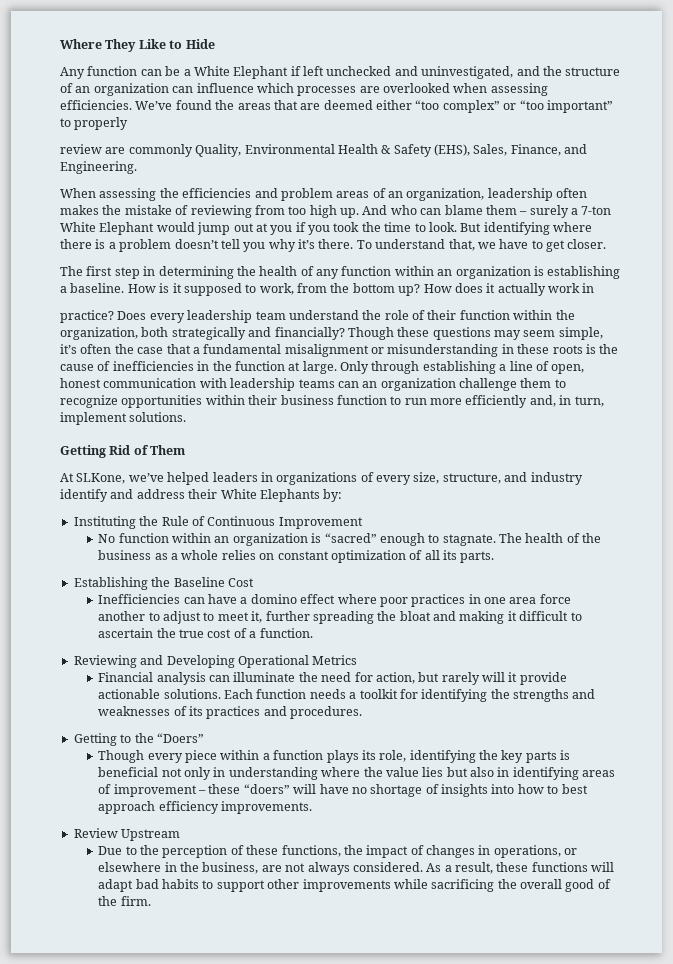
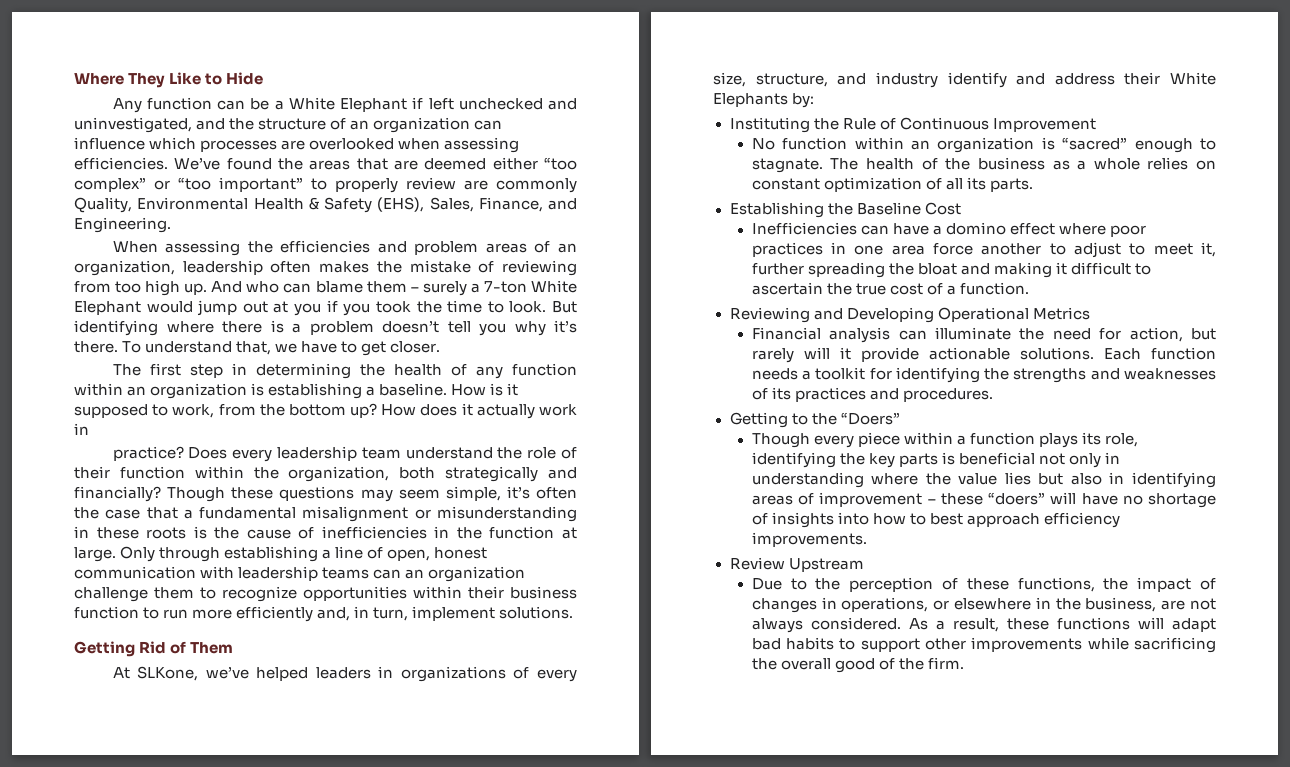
- We’ve found the areas that are deemed either “too complex” or “too important” to properly
- review are commonly Quality, Environmental Health & Safety (EHS), Sales, Finance, and Engineering.
+ We’ve found the areas that are deemed either “too complex” or “too important” to properly review are commonly Quality, Environmental Health & Safety (EHS), Sales, Finance, and Engineering.

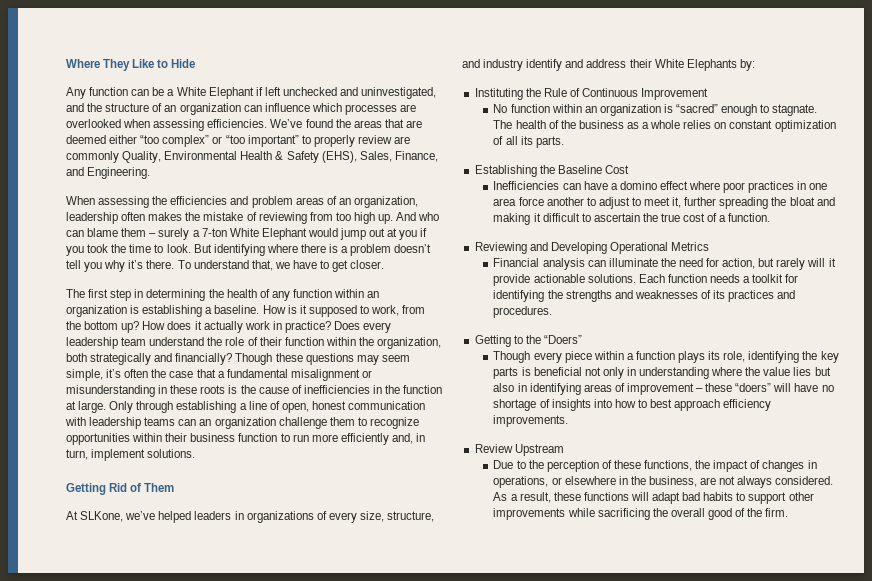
- How does it actually work in
- practice?
+ How does it actually work in practice?

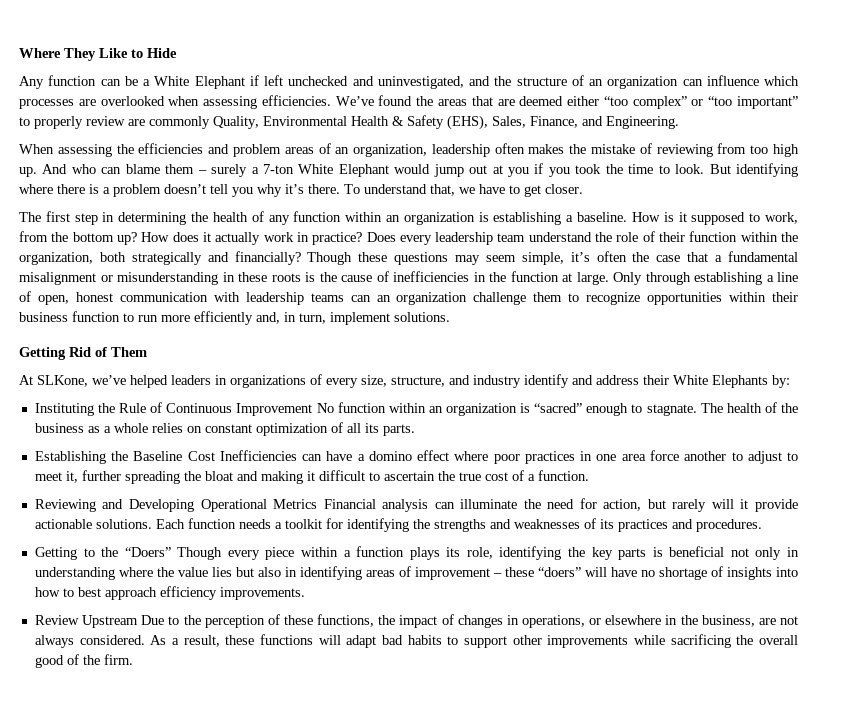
- Instituting the Rule of Continuous Improvement
- No function within an organization is “sacred” enough to stagnate.
+ Instituting the Rule of Continuous Improvement No function within an organization is “sacred” enough to stagnate.
- Establishing the Baseline Cost
- Inefficiencies can have a domino effect where poor practices in one area force another to adjust to meet it, further spreading the bloat and making it difficult to ascertain the true cost of a function.
+ Establishing the Baseline Cost Inefficiencies can have a domino effect where poor practices in one area force another to adjust to meet it, further spreading the bloat and making it difficult to ascertain the true cost of a function.
- Reviewing and Developing Operational Metrics
- Financial analysis can illuminate the need for action, but rarely will it provide actionable solutions.
+ Reviewing and Developing Operational Metrics Financial analysis can illuminate the need for action, but rarely will it provide actionable solutions.
- Getting to the “Doers”
- Though every piece within a function plays its role, identifying the key parts is beneficial not only in understanding where the value lies but also in identifying areas of improvement – these “doers” will have no shortage of insights into how to best approach efficiency improvements.
+ Getting to the “Doers” Though every piece within a function plays its role, identifying the key parts is beneficial not only in understanding where the value lies but also in identifying areas of improvement – these “doers” will have no shortage of insights into how to best approach efficiency improvements.
- Review Upstream
- Due to the perception of these functions, the impact of changes in operations, or elsewhere in the business, are not always considered.
+ Review Upstream Due to the perception of these functions, the impact of changes in operations, or elsewhere in the business, are not always considered.

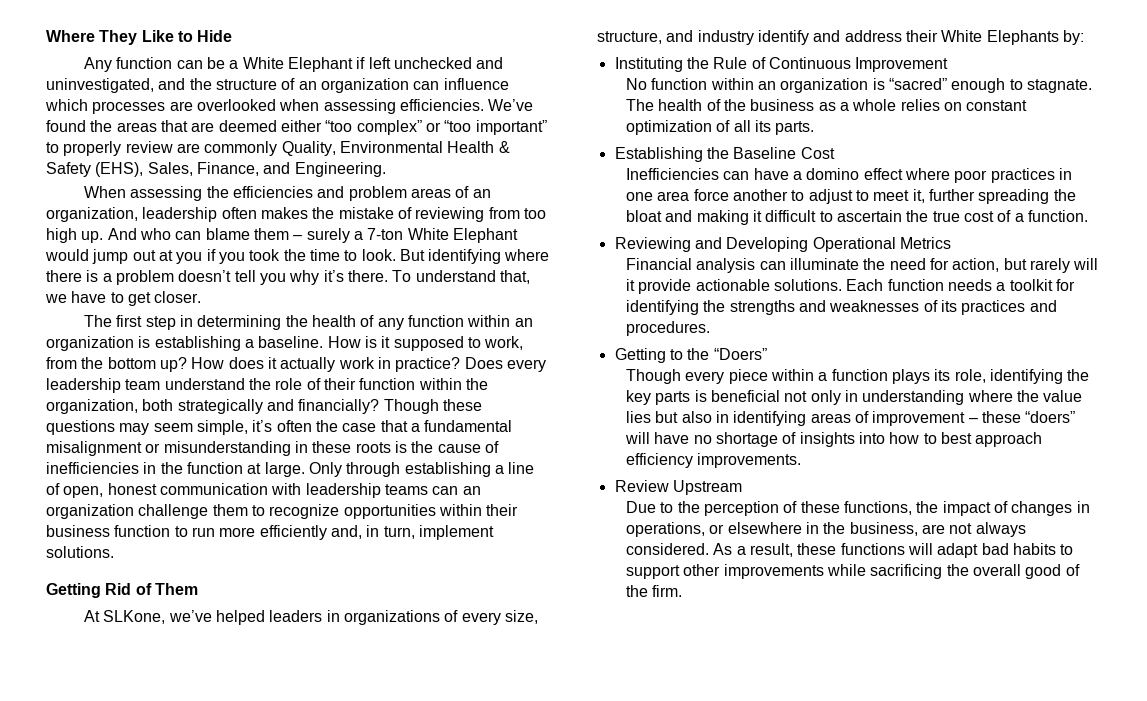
- Instituting the Rule of Continuous Improvement No function within an organization is “sacred” enough to stagnate.
+ Instituting the Rule of Continuous Improvement
+ No function within an organization is “sacred” enough to stagnate.
- Establishing the Baseline Cost Inefficiencies can have a domino effect where poor practices in one area force another to adjust to meet it, further spreading the bloat and making it difficult to ascertain the true cost of a function.
+ Establishing the Baseline Cost
+ Inefficiencies can have a domino effect where poor practices in one area force another to adjust to meet it, further spreading the bloat and making it difficult to ascertain the true cost of a function.
- Reviewing and Developing Operational Metrics Financial analysis can illuminate the need for action, but rarely will it provide actionable solutions.
+ Reviewing and Developing Operational Metrics
+ Financial analysis can illuminate the need for action, but rarely will it provide actionable solutions.
- Getting to the “Doers” Though every piece within a function plays its role, identifying the key parts is beneficial not only in understanding where the value lies but also in identifying areas of improvement – these “doers” will have no shortage of insights into how to best approach efficiency improvements.
+ Getting to the “Doers”
+ Though every piece within a function plays its role, identifying the key parts is beneficial not only in understanding where the value lies but also in identifying areas of improvement – these “doers” will have no shortage of insights into how to best approach efficiency improvements.
- Review Upstream Due to the perception of these functions, the impact of changes in operations, or elsewhere in the business, are not always considered.
+ Review Upstream
+ Due to the perception of these functions, the impact of changes in operations, or elsewhere in the business, are not always considered.

